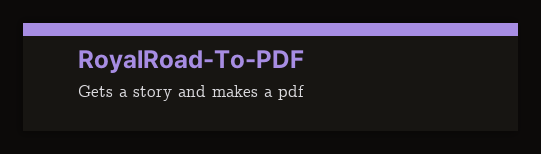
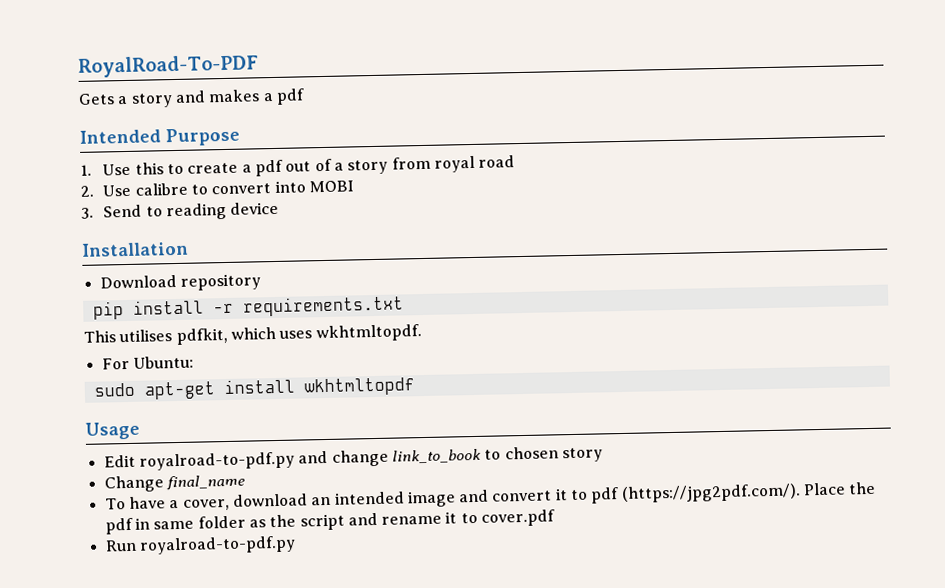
+ Intended Purpose
+ 1. Use this to create a pdf out of a story from royal road
+ 2. Use calibre to convert into MOBI
+ 3. Send to reading device
+ Installation
+ Download repository
+ pip install -r requirements.txt
+ This utilises pdfkit, which uses wkhtmltopdf.
+ For Ubuntu:
+ sudo apt-get install wkhtmltopdf
+ Usage
+ Edit royalroad-to-pdf.py and change link_to_book to chosen story
+ Change final_name
+ To have a cover, download an intended image and convert it to pdf (https://jpg2pdf.com/). Place the pdf in same folder as the script and rename it to cover.pdf
+ Run royalroad-to-pdf.py

